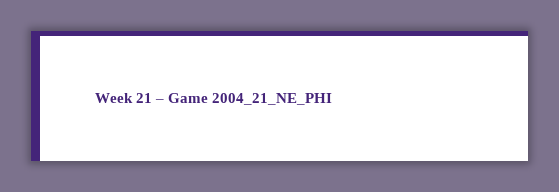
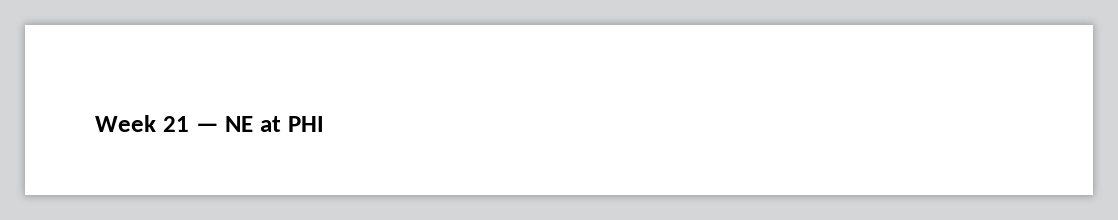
- Week 21 – Game 2004_21_NE_PHI
+ Week 21 — NE at PHI

